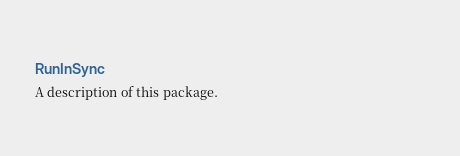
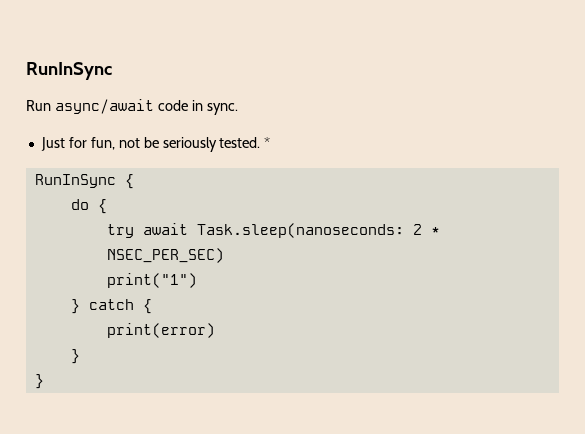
- A description of this package.
+ Run async/await code in sync.
+ Just for fun, not be seriously tested. *
+ RunInSync {
+ do {
+ try await Task.sleep(nanoseconds: 2 * NSEC_PER_SEC)
+ print("1")
+ } catch {
+ print(error)
+ }
+ }

